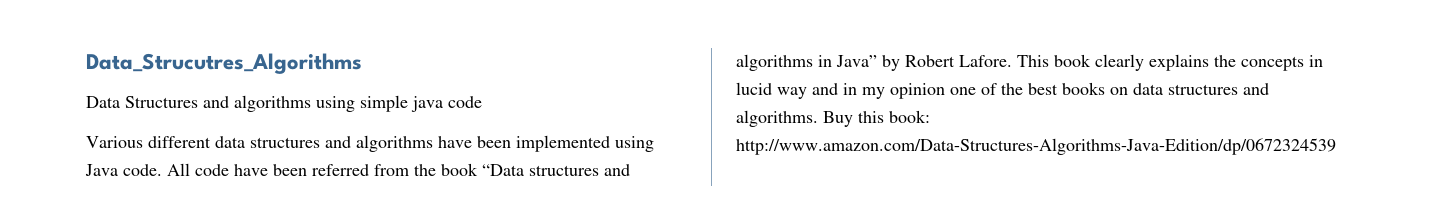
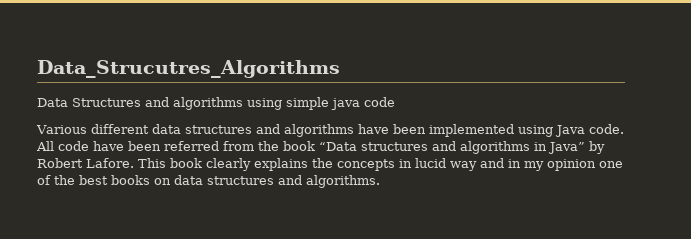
- Buy this book: http://www.amazon.com/Data-Structures-Algorithms-Java-Edition/dp/0672324539

